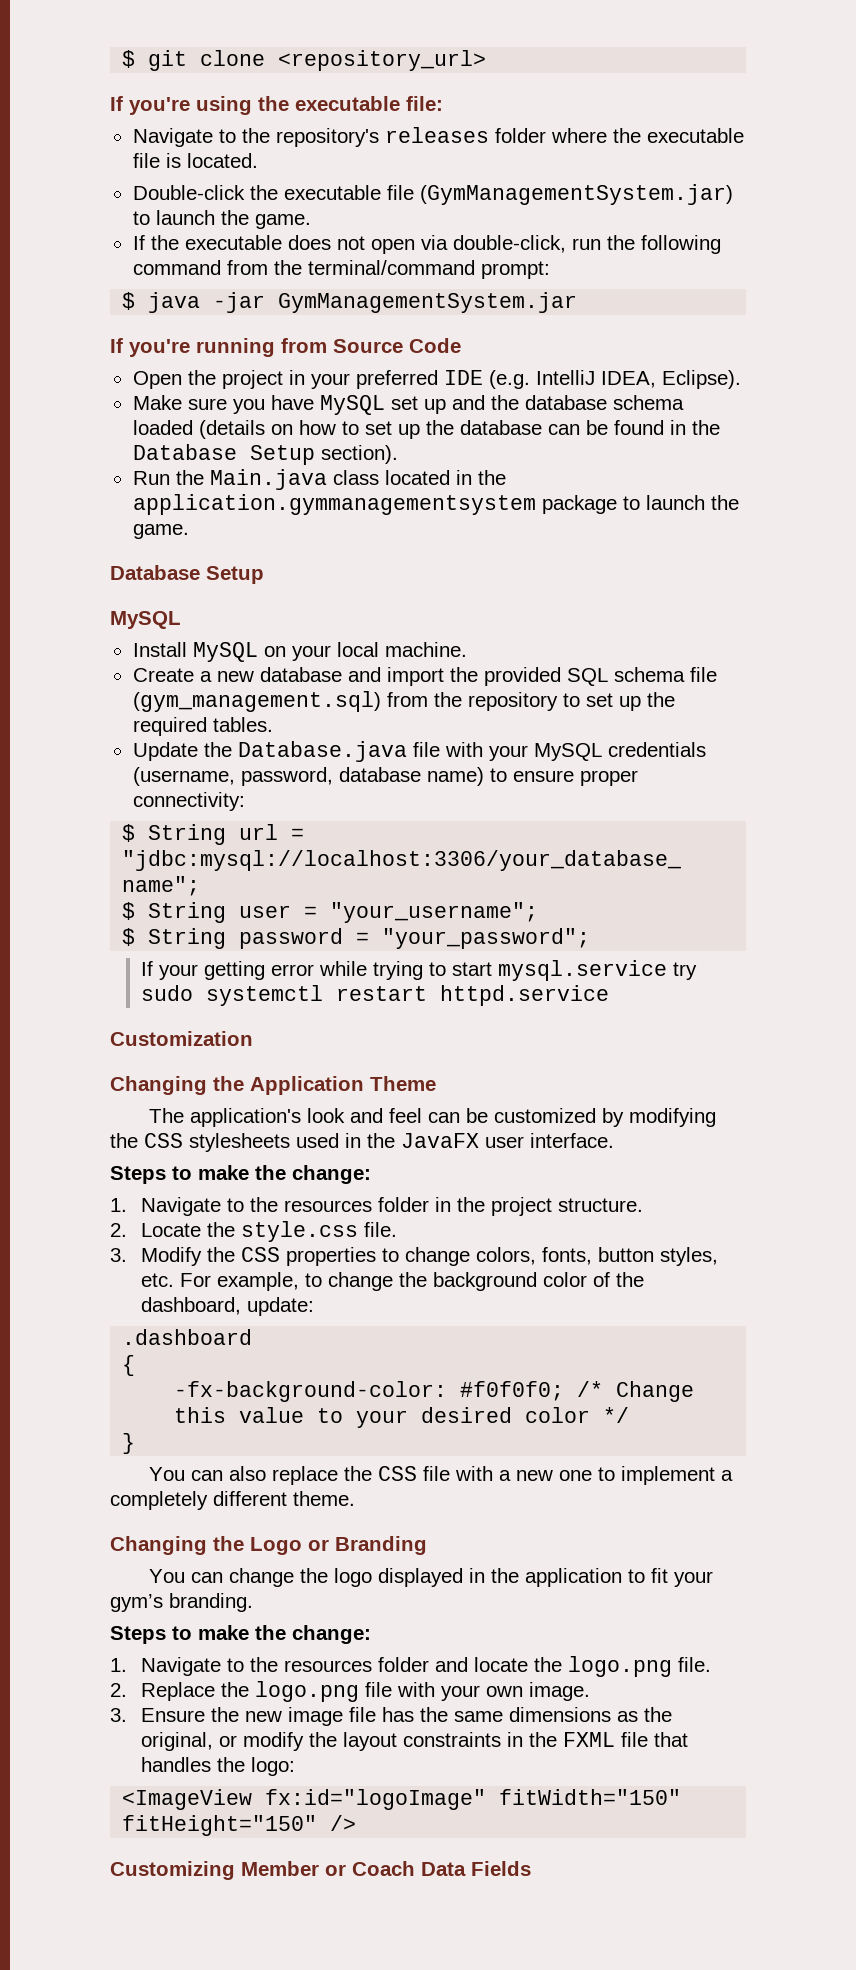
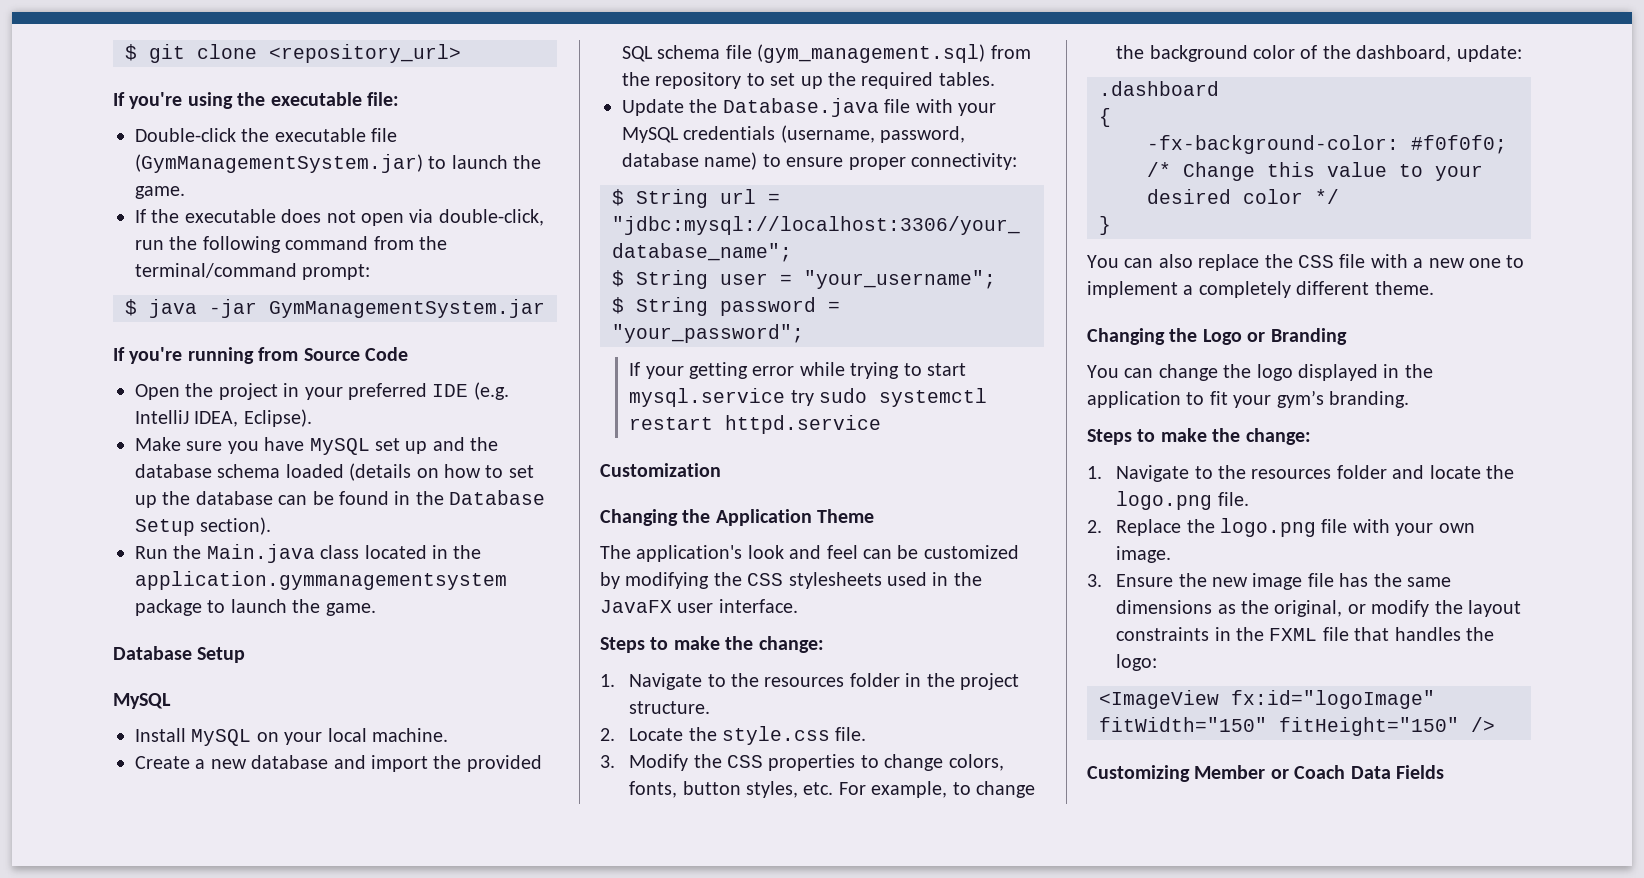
- Navigate to the repository's releases folder where the executable file is located.

